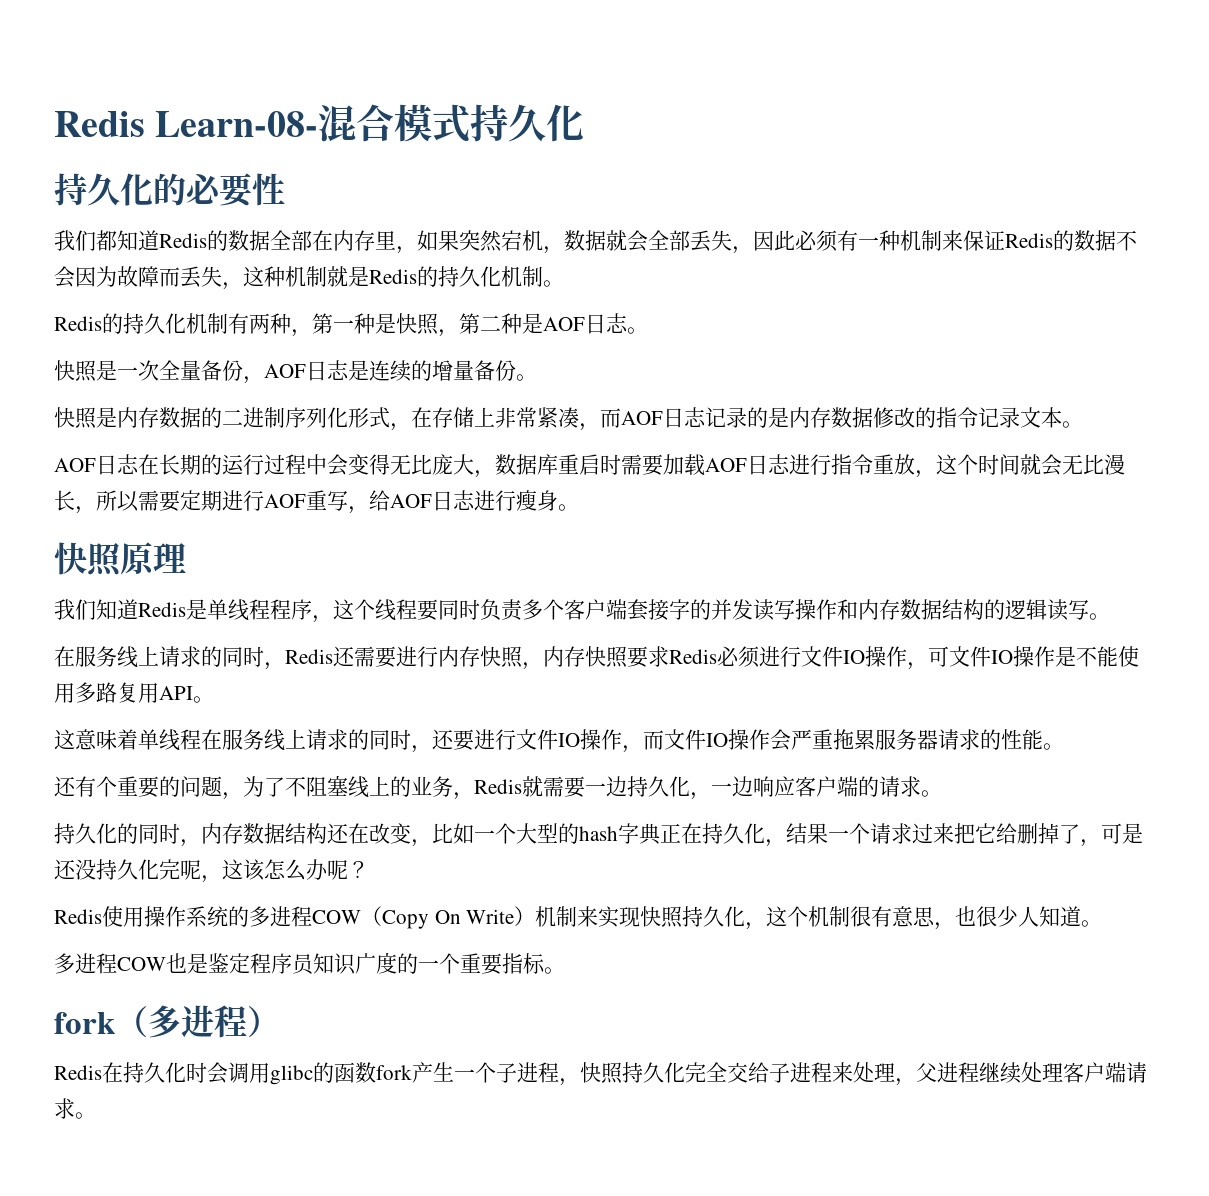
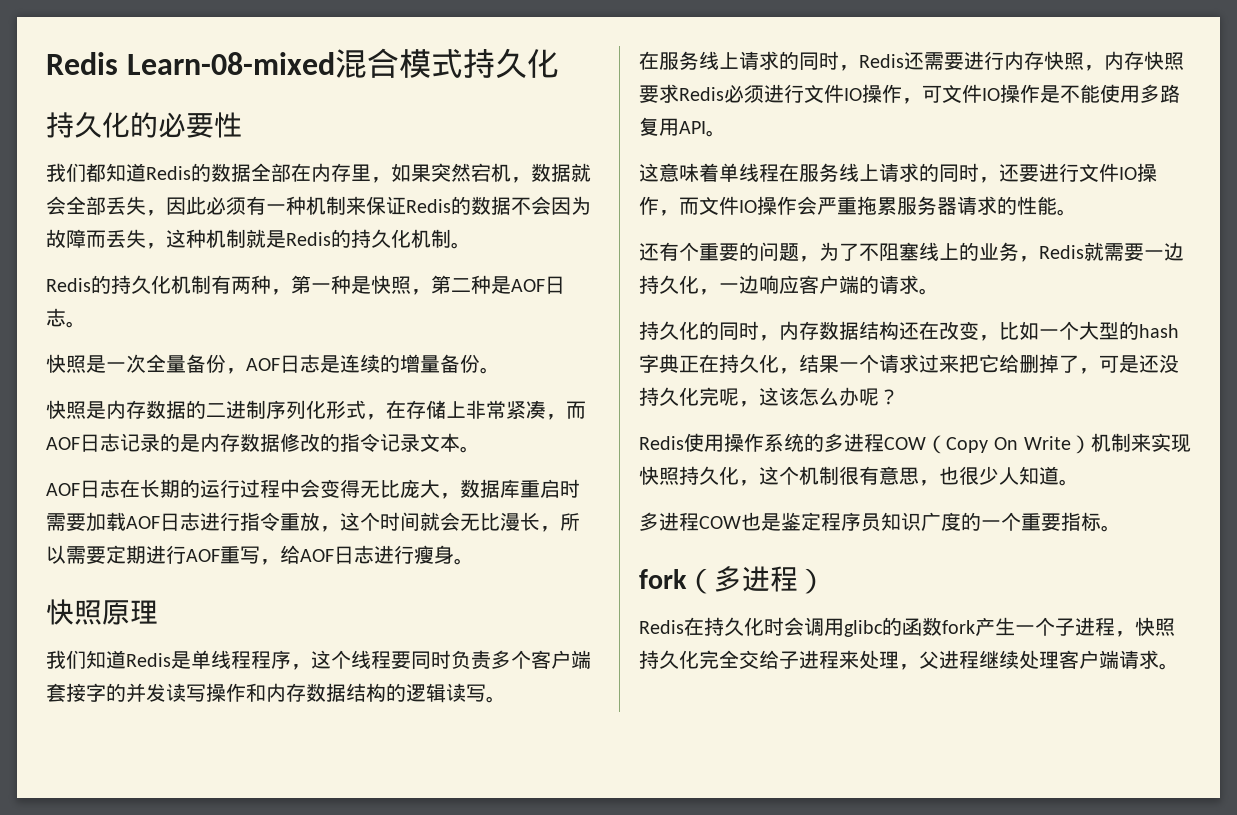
- Redis Learn-08-混合模式持久化
+ Redis Learn-08-mixed混合模式持久化

